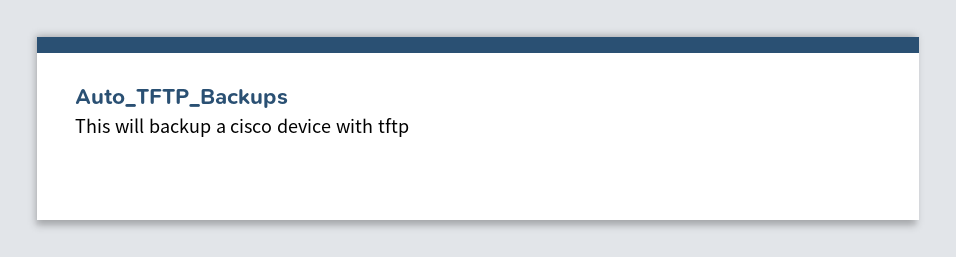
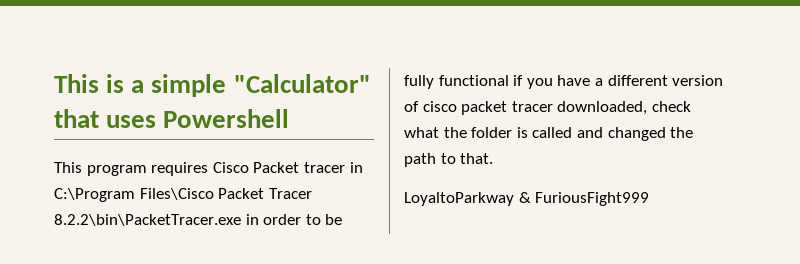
- Auto_TFTP_Backups
- This will backup a cisco device with tftp
+ This is a simple "Calculator" that uses Powershell
+ This program requires Cisco Packet tracer in C:\Program Files\Cisco Packet Tracer 8.2.2\bin\PacketTracer.exe in order to be fully functional if you have a different version of cisco packet tracer downloaded, check what the folder is called and changed the path to that.
+ LoyaltoParkway & FuriousFight999

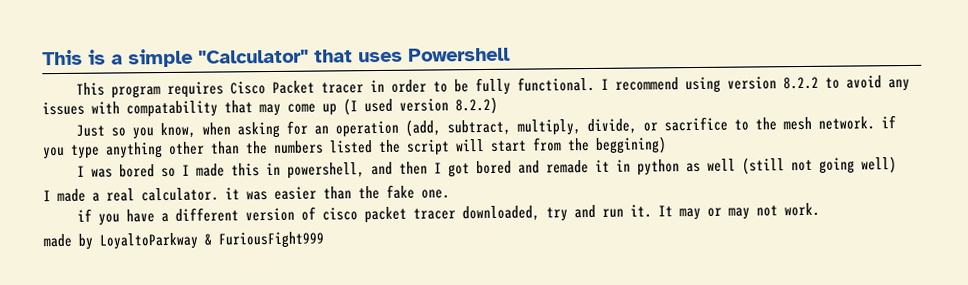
- This program requires Cisco Packet tracer in C:\Program Files\Cisco Packet Tracer 8.2.2\bin\PacketTracer.exe in order to be fully functional if you have a different version of cisco packet tracer downloaded, check what the folder is called and changed the path to that.
- LoyaltoParkway & FuriousFight999
+ This program requires Cisco Packet tracer in order to be fully functional. I recommend using version 8.2.2 to avoid any issues with compatability that may come up (I used version 8.2.2)
+ Just so you know, when asking for an operation (add, subtract, multiply, divide, or sacrifice to the mesh network. if you type anything other than the numbers listed the script will start from the beggining)
+ I was bored so I made this in powershell, and then I got bored and remade it in python as well (still not going well)
+ I made a real calculator. it was easier than the fake one.
+ if you have a different version of cisco packet tracer downloaded, try and run it. It may or may not work.
+ made by LoyaltoParkway & FuriousFight999

